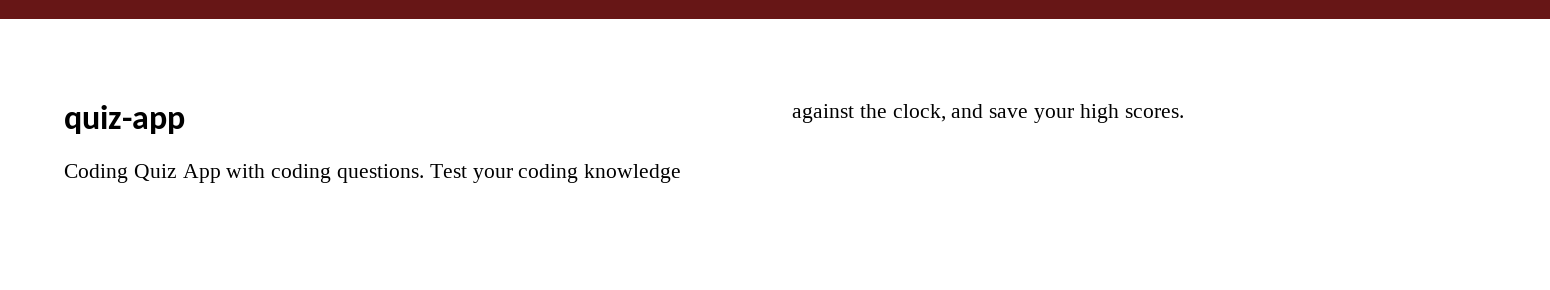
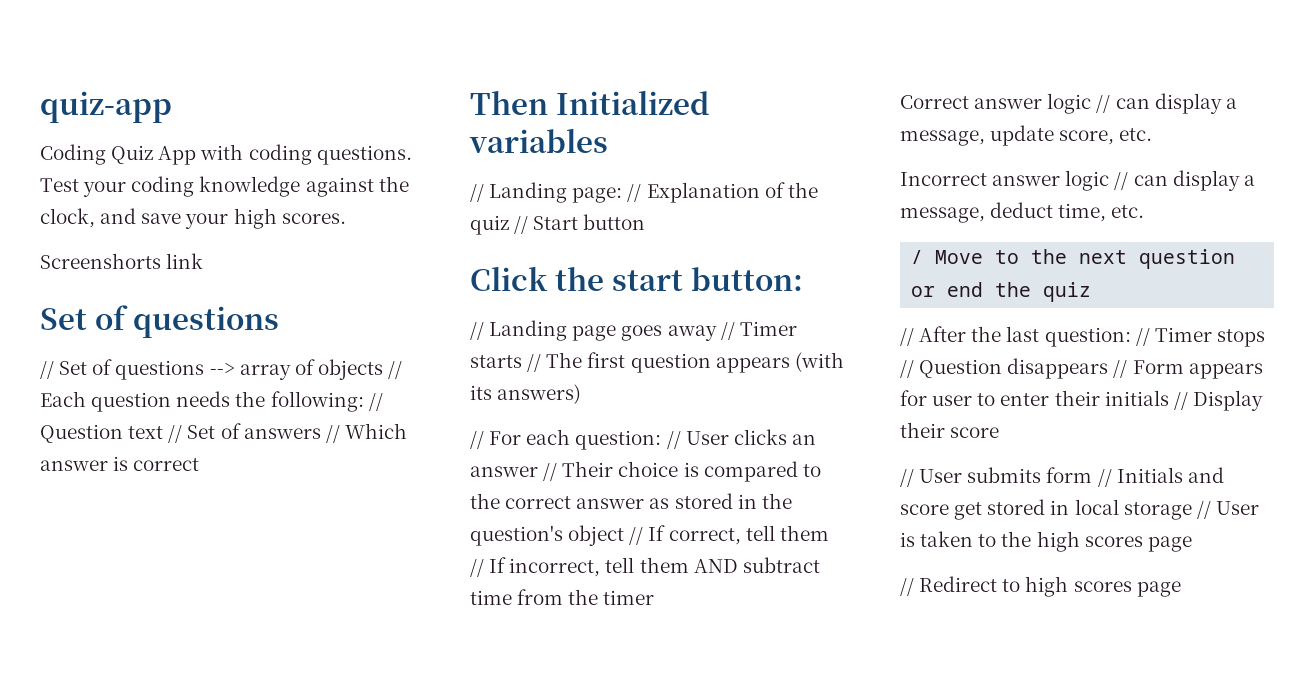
+ Screenshorts link
+ Set of questions
+ // Set of questions --> array of objects // Each question needs the following: // Question text // Set of answers // Which answer is correct
+ Then Initialized variables
+ // Landing page: // Explanation of the quiz // Start button
+ Click the start button:
+ // Landing page goes away // Timer starts // The first question appears (with its answers)
+ // For each question: // User clicks an answer // Their choice is compared to the correct answer as stored in the question's object // If correct, tell them // If incorrect, tell them AND subtract time from the timer
+ Correct answer logic // can display a message, update score, etc.
+ Incorrect answer logic // can display a message, deduct time, etc.
+ / Move to the next question or end the quiz
+ // After the last question: // Timer stops // Question disappears // Form appears for user to enter their initials // Display their score
+ // User submits form // Initials and score get stored in local storage // User is taken to the high scores page
+ // Redirect to high scores page

